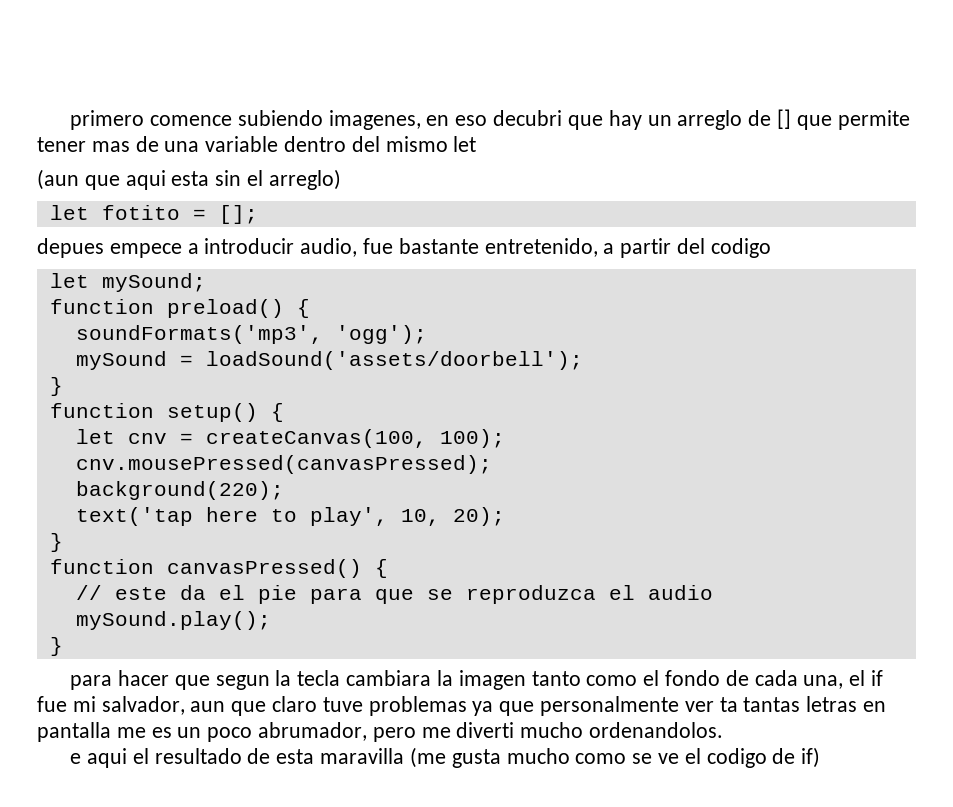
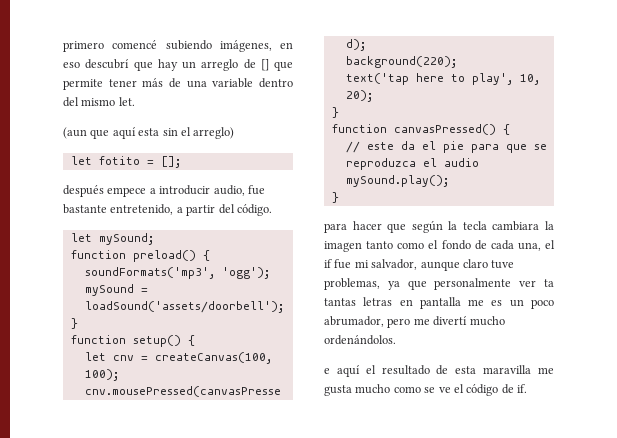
- primero comence subiendo imagenes, en eso decubri que hay un arreglo de [] que permite tener mas de una variable dentro del mismo let
+ primero comencé subiendo imágenes, en eso descubrí que hay un arreglo de [] que permite tener más de una variable dentro del mismo let.
- (aun que aqui esta sin el arreglo)
+ (aun que aquí esta sin el arreglo)
- depues empece a introducir audio, fue bastante entretenido, a partir del codigo
+ después empece a introducir audio, fue bastante entretenido, a partir del código.
- para hacer que segun la tecla cambiara la imagen tanto como el fondo de cada una, el if fue mi salvador, aun que claro tuve problemas ya que personalmente ver ta tantas letras en pantalla me es un poco abrumador, pero me diverti mucho ordenandolos.
+ para hacer que según la tecla cambiara la imagen tanto como el fondo de cada una, el if fue mi salvador, aunque claro tuve problemas, ya que personalmente ver ta tantas letras en pantalla me es un poco abrumador, pero me divertí mucho ordenándolos.
- e aqui el resultado de esta maravilla (me gusta mucho como se ve el codigo de if)
+ e aquí el resultado de esta maravilla me gusta mucho como se ve el código de if.

